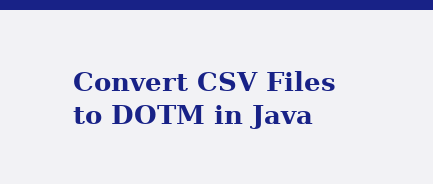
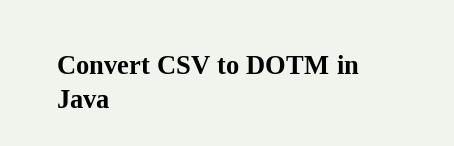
- Convert CSV Files to DOTM in Java
+ Convert CSV to DOTM in Java

